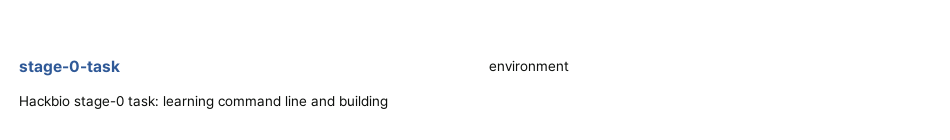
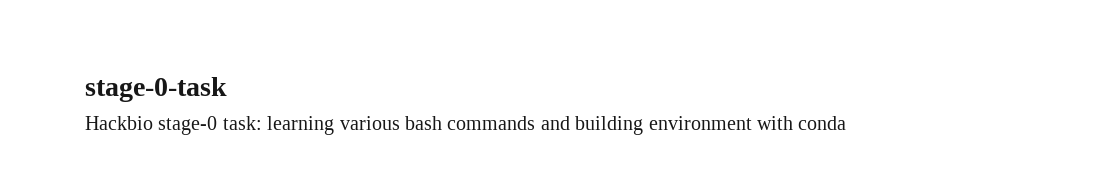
- Hackbio stage-0 task: learning command line and building environment
+ Hackbio stage-0 task: learning various bash commands and building environment with conda

